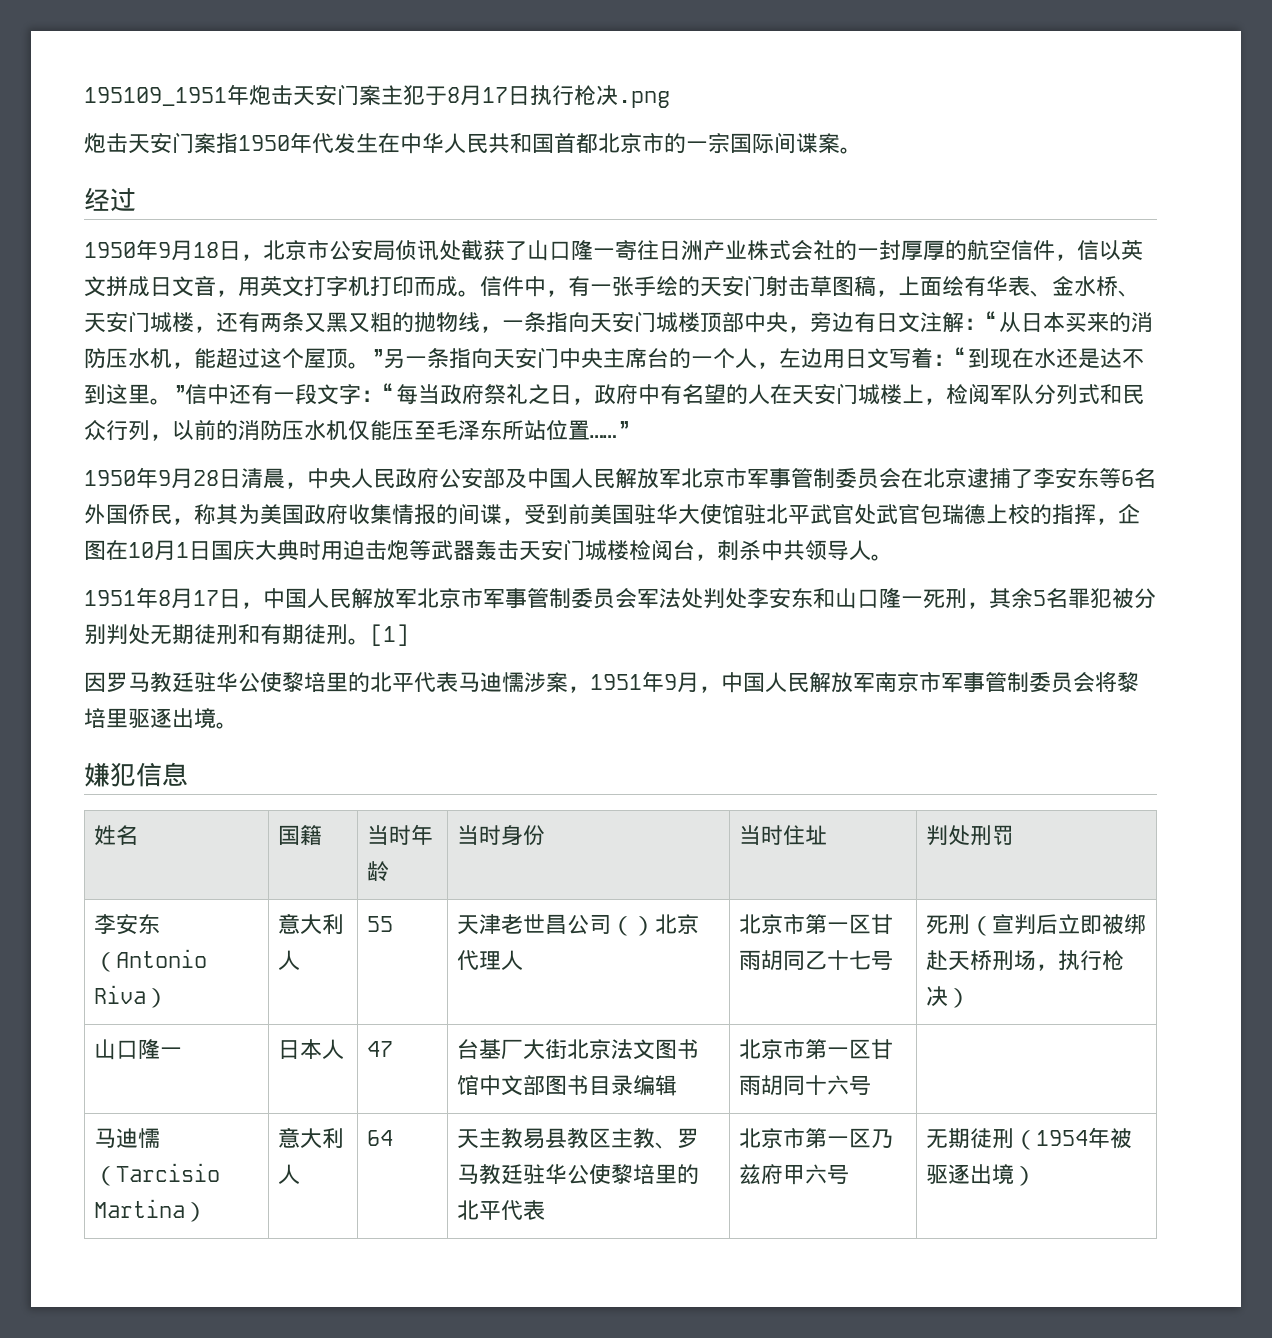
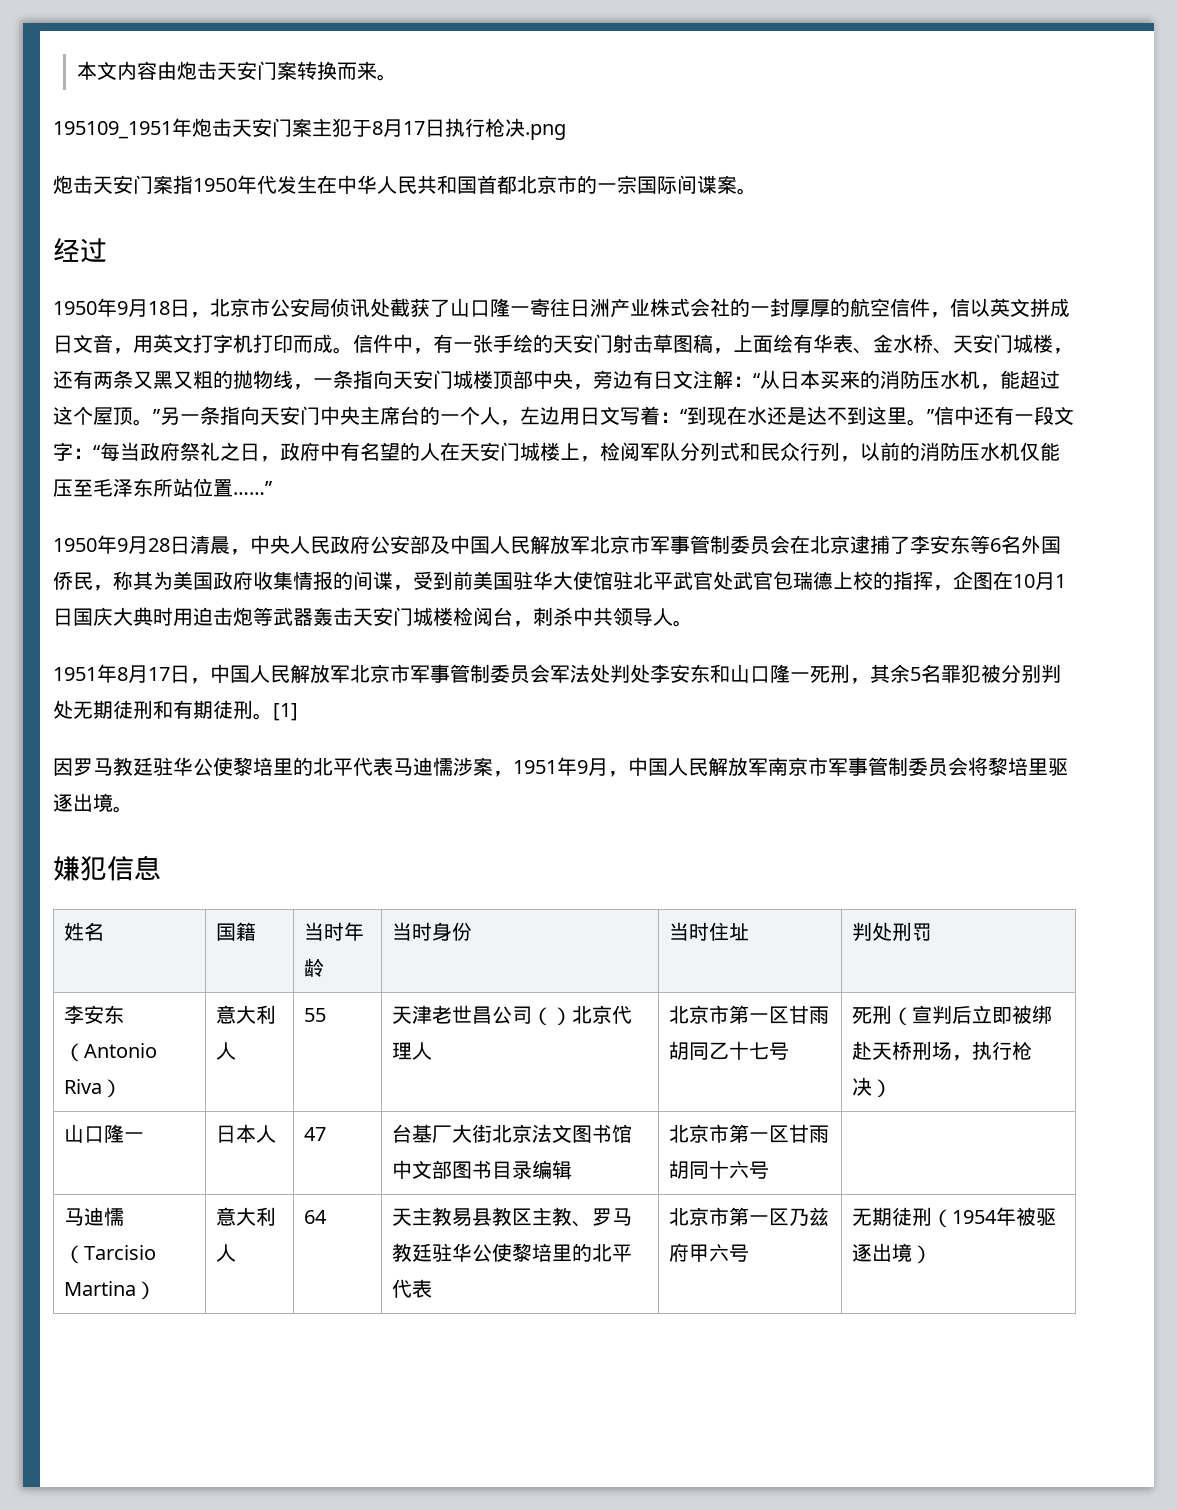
+ 本文内容由炮击天安门案转换而来。

